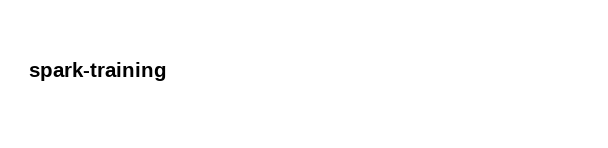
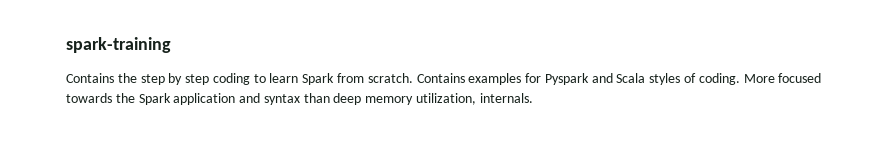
+ Contains the step by step coding to learn Spark from scratch. Contains examples for Pyspark and Scala styles of coding. More focused towards the Spark application and syntax than deep memory utilization, internals.

